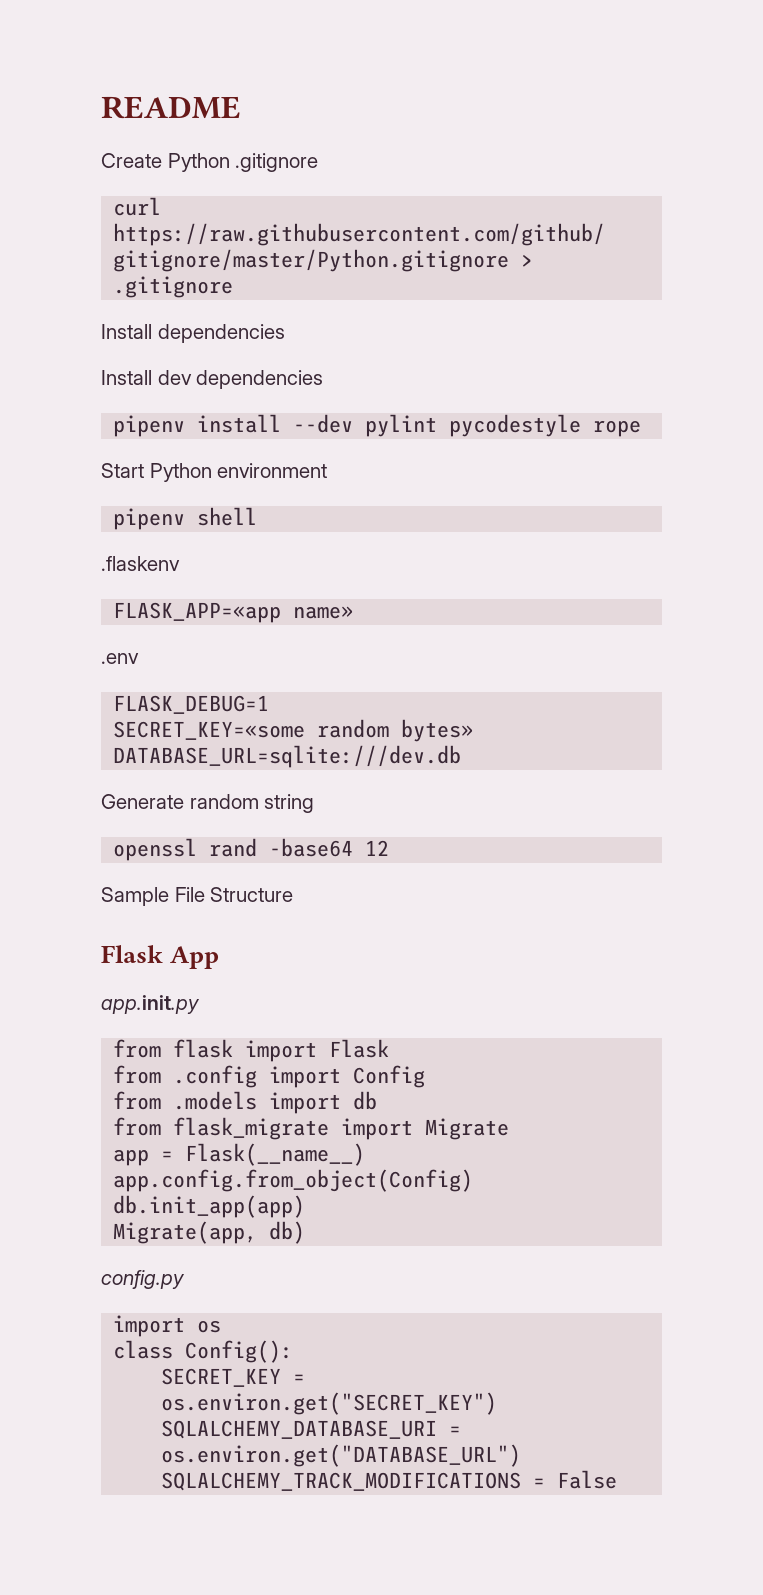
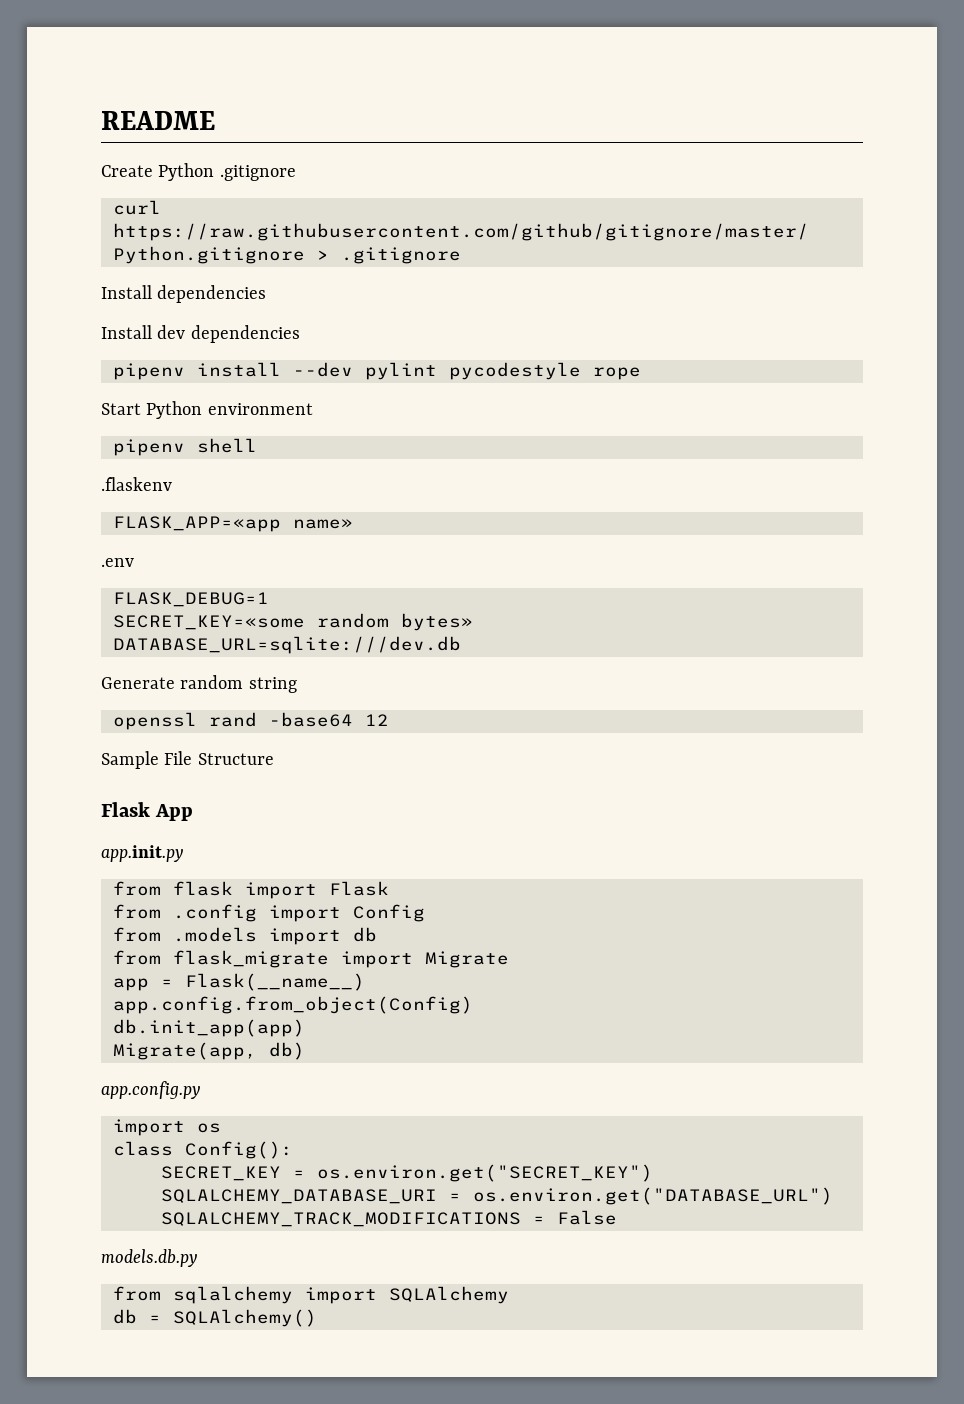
- config.py
+ app.config.py
+ models.db.py
+ from sqlalchemy import SQLAlchemy
+ db = SQLAlchemy()

